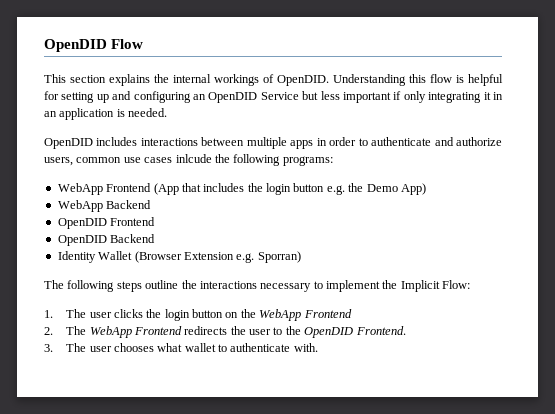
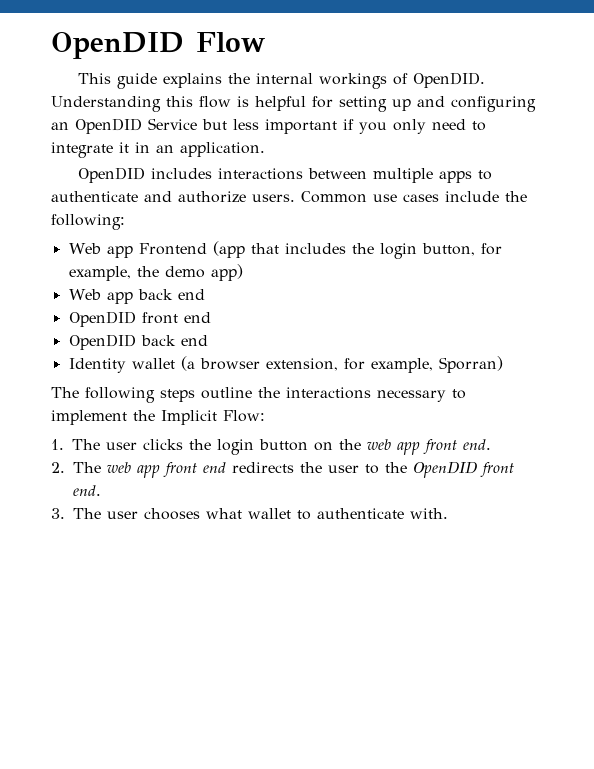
- This section explains the internal workings of OpenDID.
+ This guide explains the internal workings of OpenDID.
- Understanding this flow is helpful for setting up and configuring an OpenDID Service but less important if only integrating it in an application is needed.
+ Understanding this flow is helpful for setting up and configuring an OpenDID Service but less important if you only need to integrate it in an application.
- OpenDID includes interactions between multiple apps in order to authenticate and authorize users, common use cases inlcude the following programs:
- WebApp Frontend (App that includes the login button e.g. the Demo App)
- WebApp Backend
- OpenDID Frontend
- OpenDID Backend
+ OpenDID includes interactions between multiple apps to authenticate and authorize users. Common use cases include the following:
+ Web app Frontend (app that includes the login button, for example, the demo app)
+ Web app back end
+ OpenDID front end
+ OpenDID back end
- Identity Wallet (Browser Extension e.g. Sporran)
+ Identity wallet (a browser extension, for example, Sporran)
- 1. The user clicks the login button on the WebApp Frontend
- 2. The WebApp Frontend redirects the user to the OpenDID Frontend.
+ 1. The user clicks the login button on the web app front end.
+ 2. The web app front end redirects the user to the OpenDID front end.

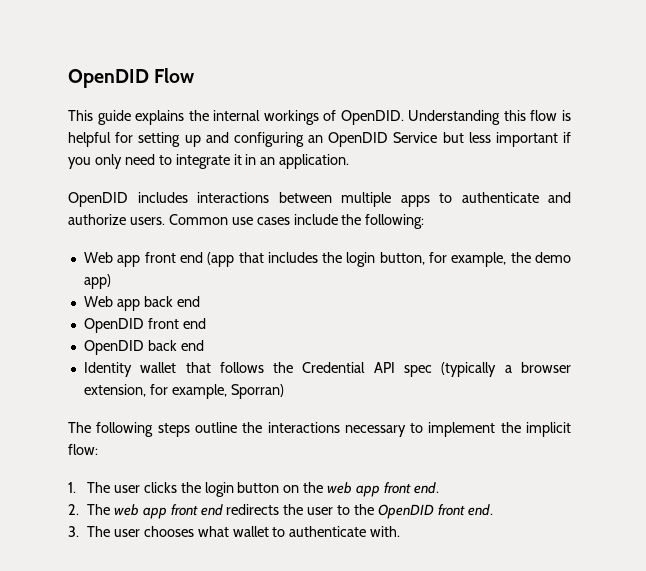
- Web app Frontend (app that includes the login button, for example, the demo app)
+ Web app front end (app that includes the login button, for example, the demo app)
- Identity wallet (a browser extension, for example, Sporran)
+ Identity wallet that follows the Credential API spec (typically a browser extension, for example, Sporran)
- The following steps outline the interactions necessary to implement the Implicit Flow:
+ The following steps outline the interactions necessary to implement the implicit flow:

